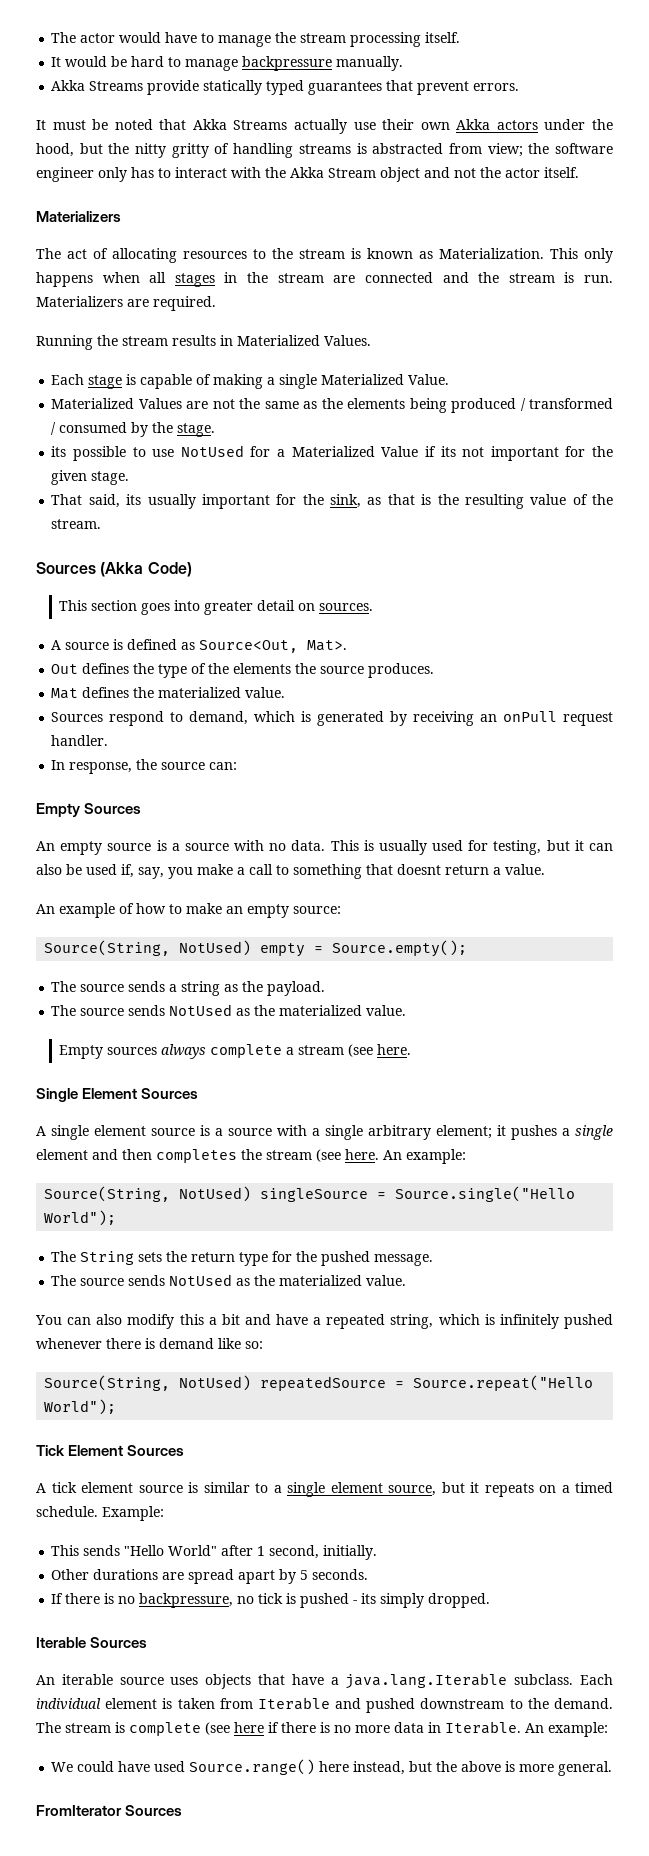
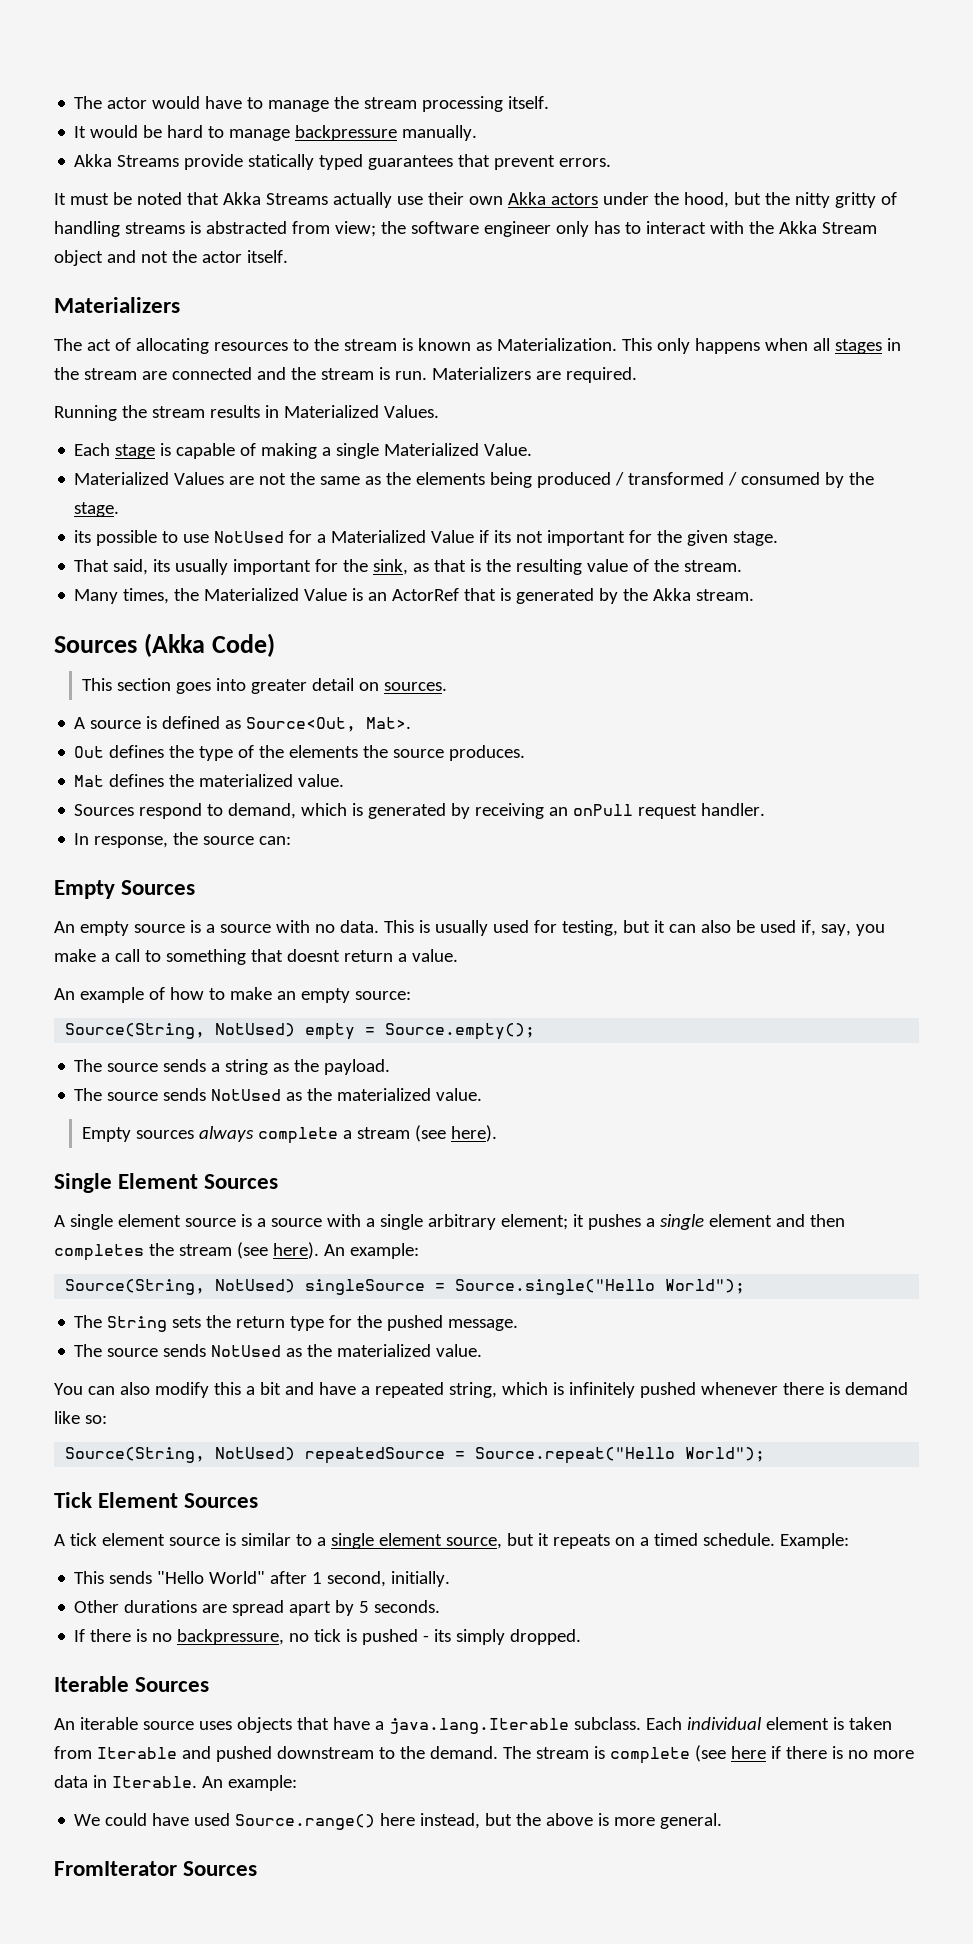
+ Many times, the Materialized Value is an ActorRef that is generated by the Akka stream.
- Empty sources always complete a stream (see here.
+ Empty sources always complete a stream (see here).
- A single element source is a source with a single arbitrary element; it pushes a single element and then completes the stream (see here.
+ A single element source is a source with a single arbitrary element; it pushes a single element and then completes the stream (see here).

